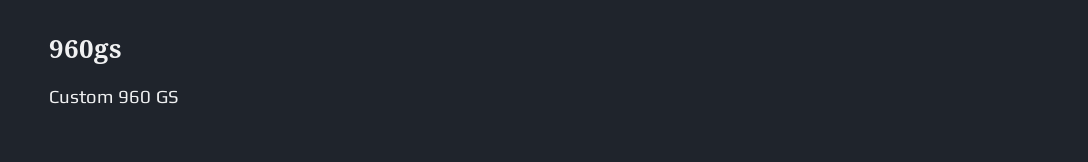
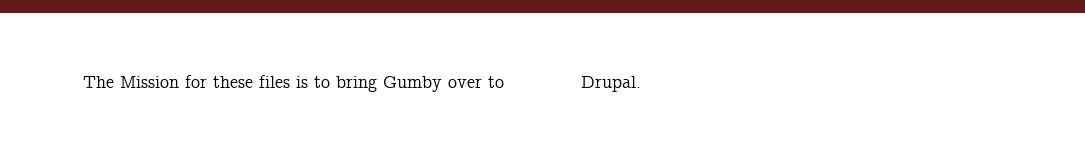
- 960gs
- Custom 960 GS
+ The Mission for these files is to bring Gumby over to Drupal.

